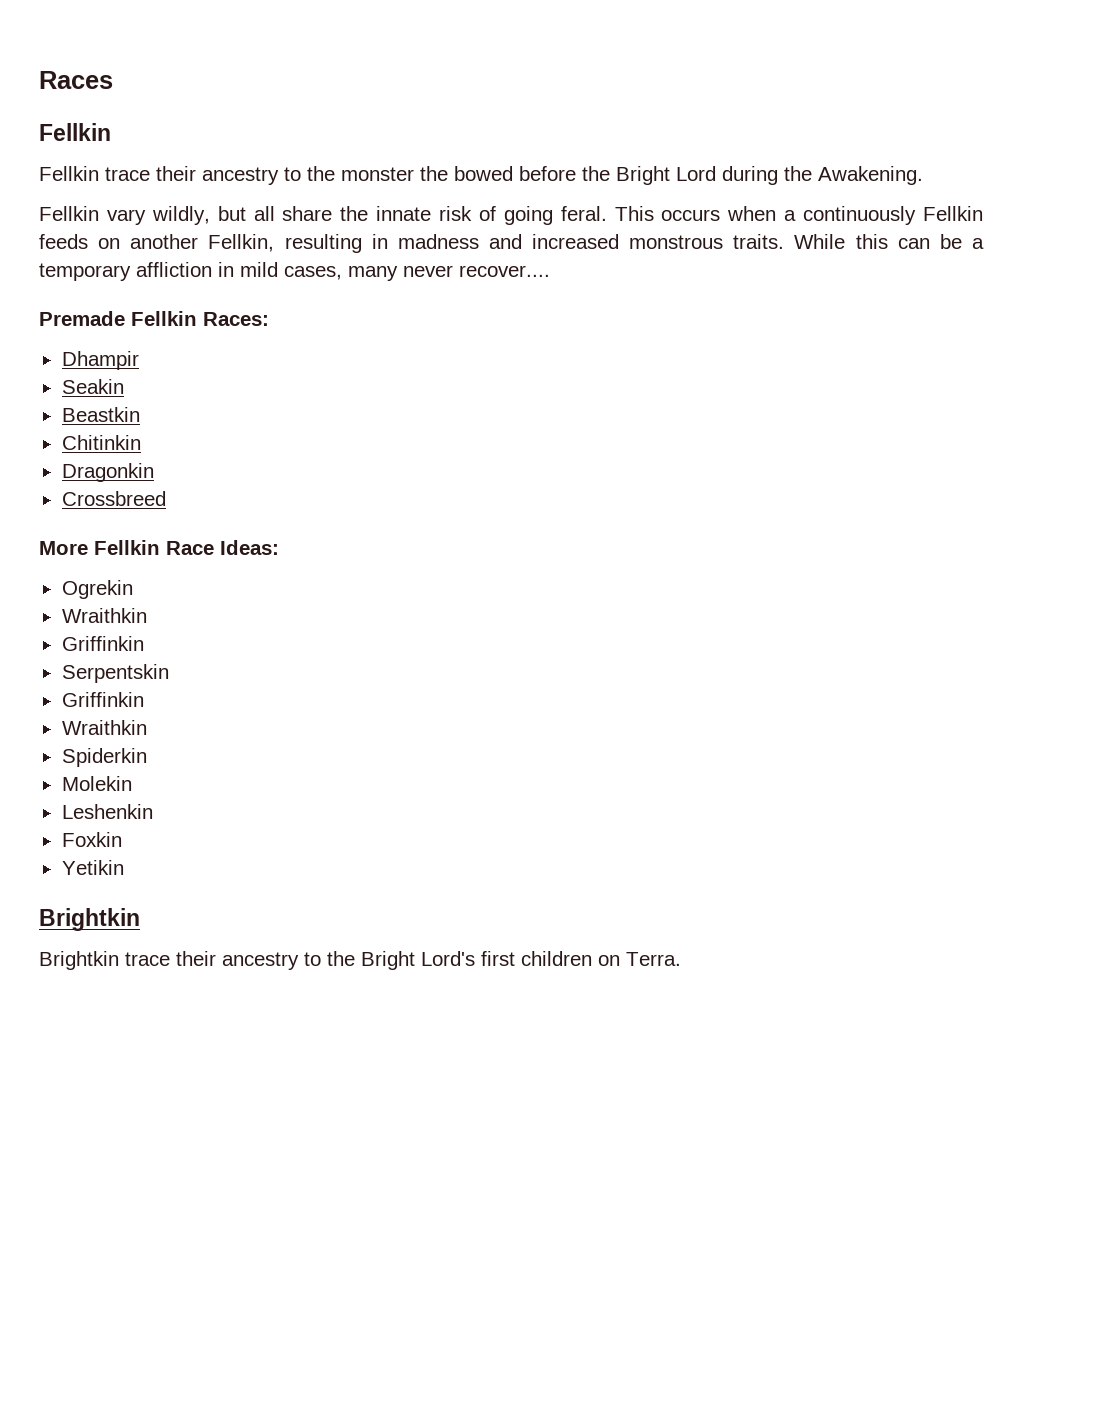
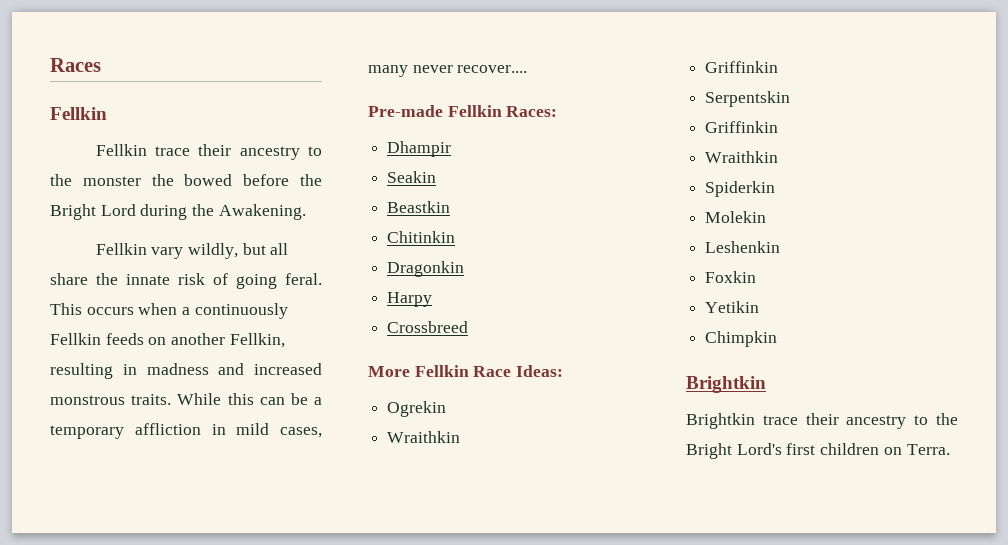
- Premade Fellkin Races:
+ Pre-made Fellkin Races:
+ Harpy
+ Chimpkin

